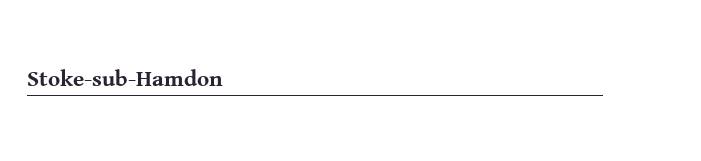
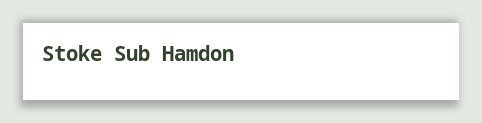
- Stoke-sub-Hamdon
+ Stoke Sub Hamdon

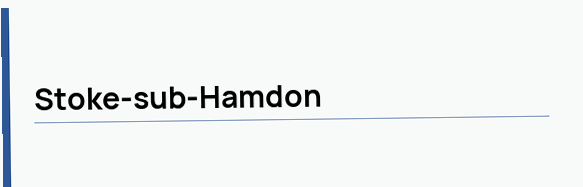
- Stoke Sub Hamdon
+ Stoke-sub-Hamdon

